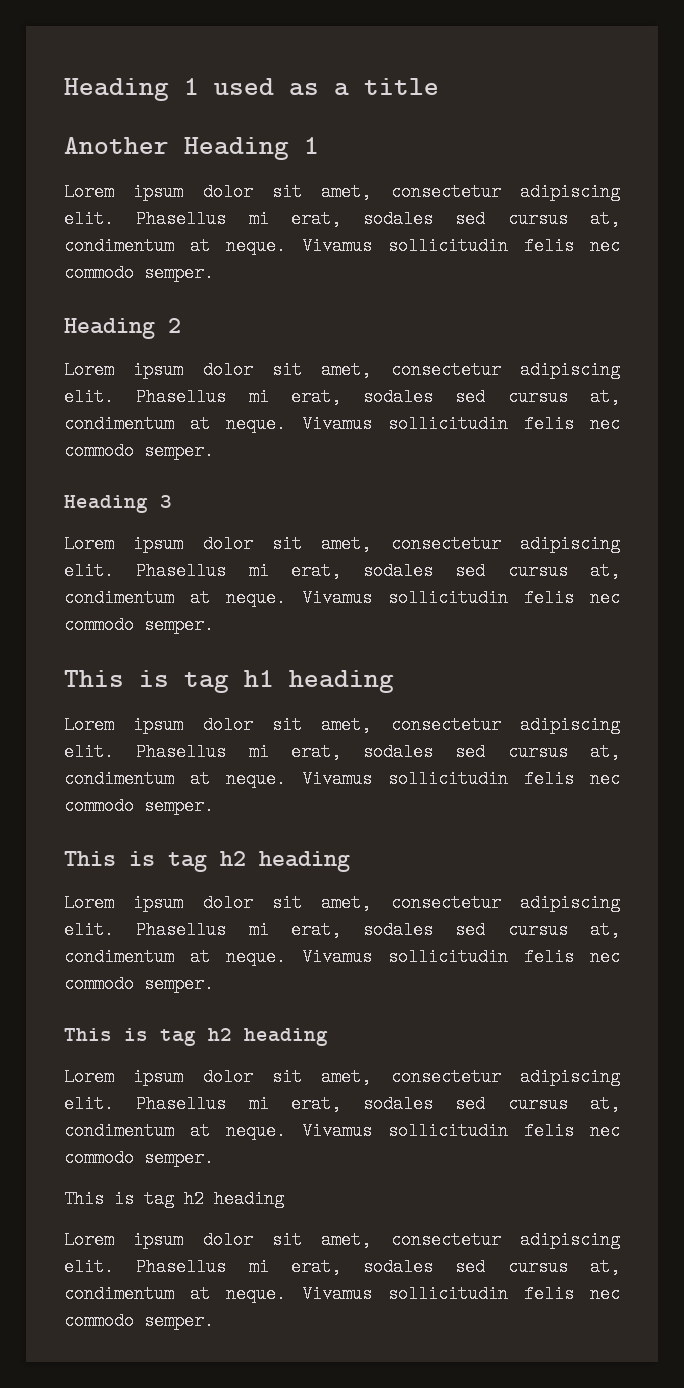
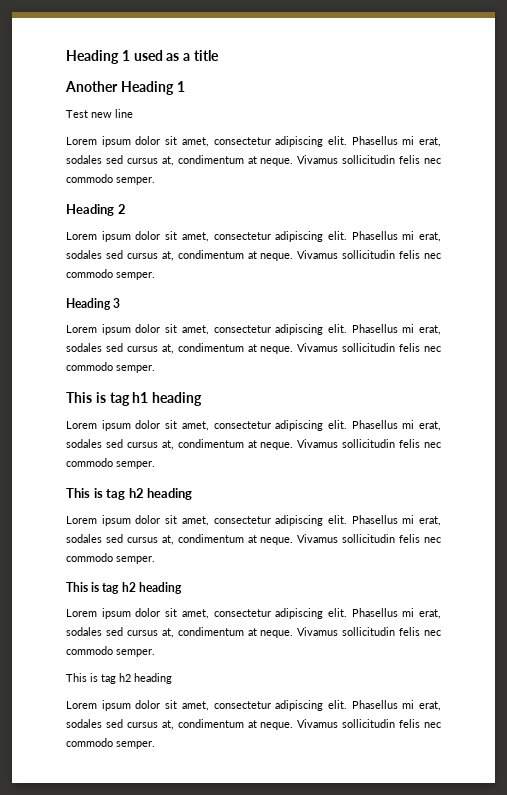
+ Test new line

